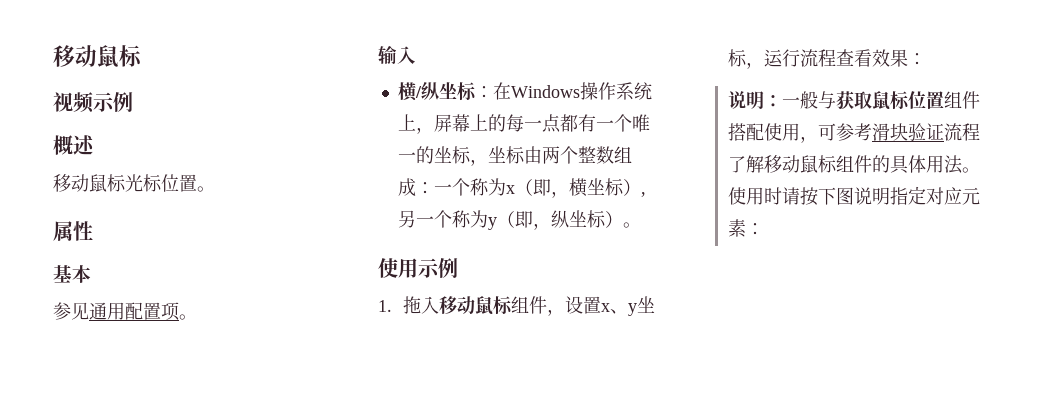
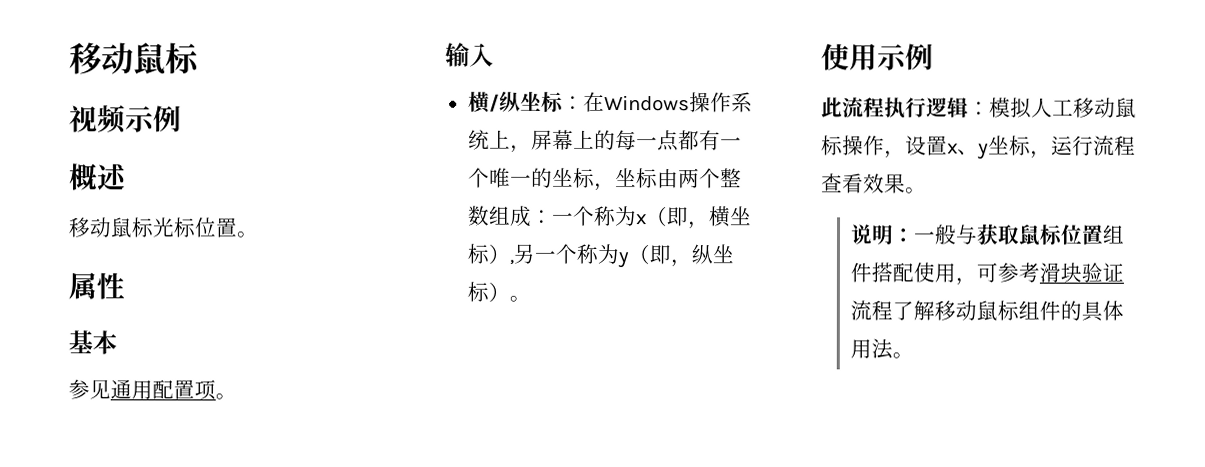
- 1.拖入移动鼠标组件，设置x、y坐标，运行流程查看效果：
+ 此流程执行逻辑：模拟人工移动鼠标操作，设置x、y坐标，运行流程查看效果。
- 使用时请按下图说明指定对应元素：

